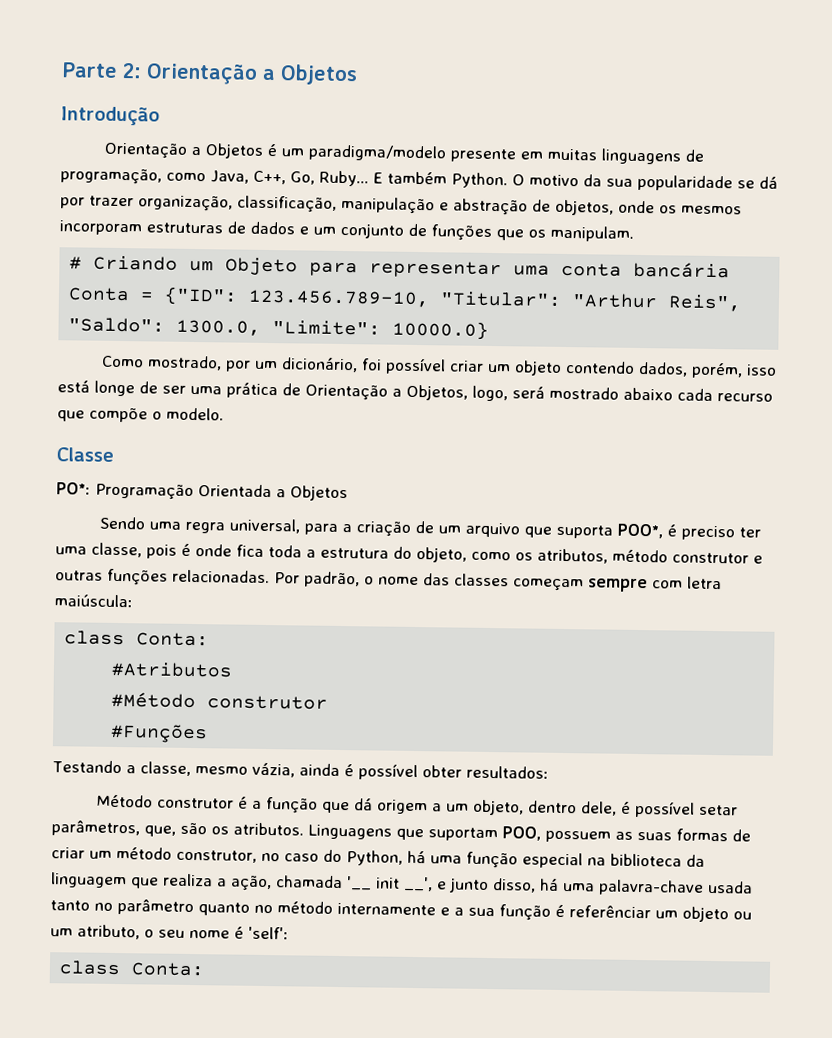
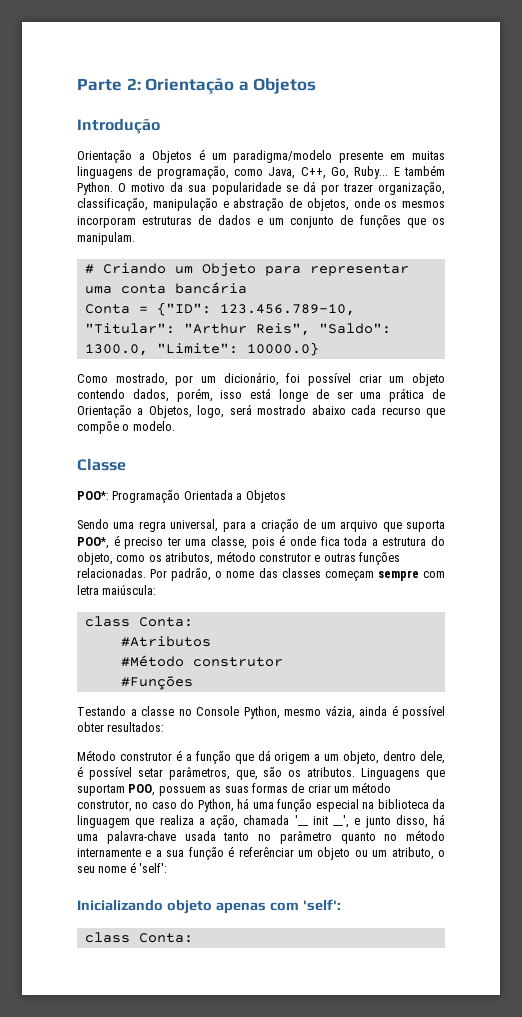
- PO*: Programação Orientada a Objetos
+ POO*: Programação Orientada a Objetos
- Testando a classe, mesmo vázia, ainda é possível obter resultados:
+ Testando a classe no Console Python, mesmo vázia, ainda é possível obter resultados:
+ Inicializando objeto apenas com 'self':

